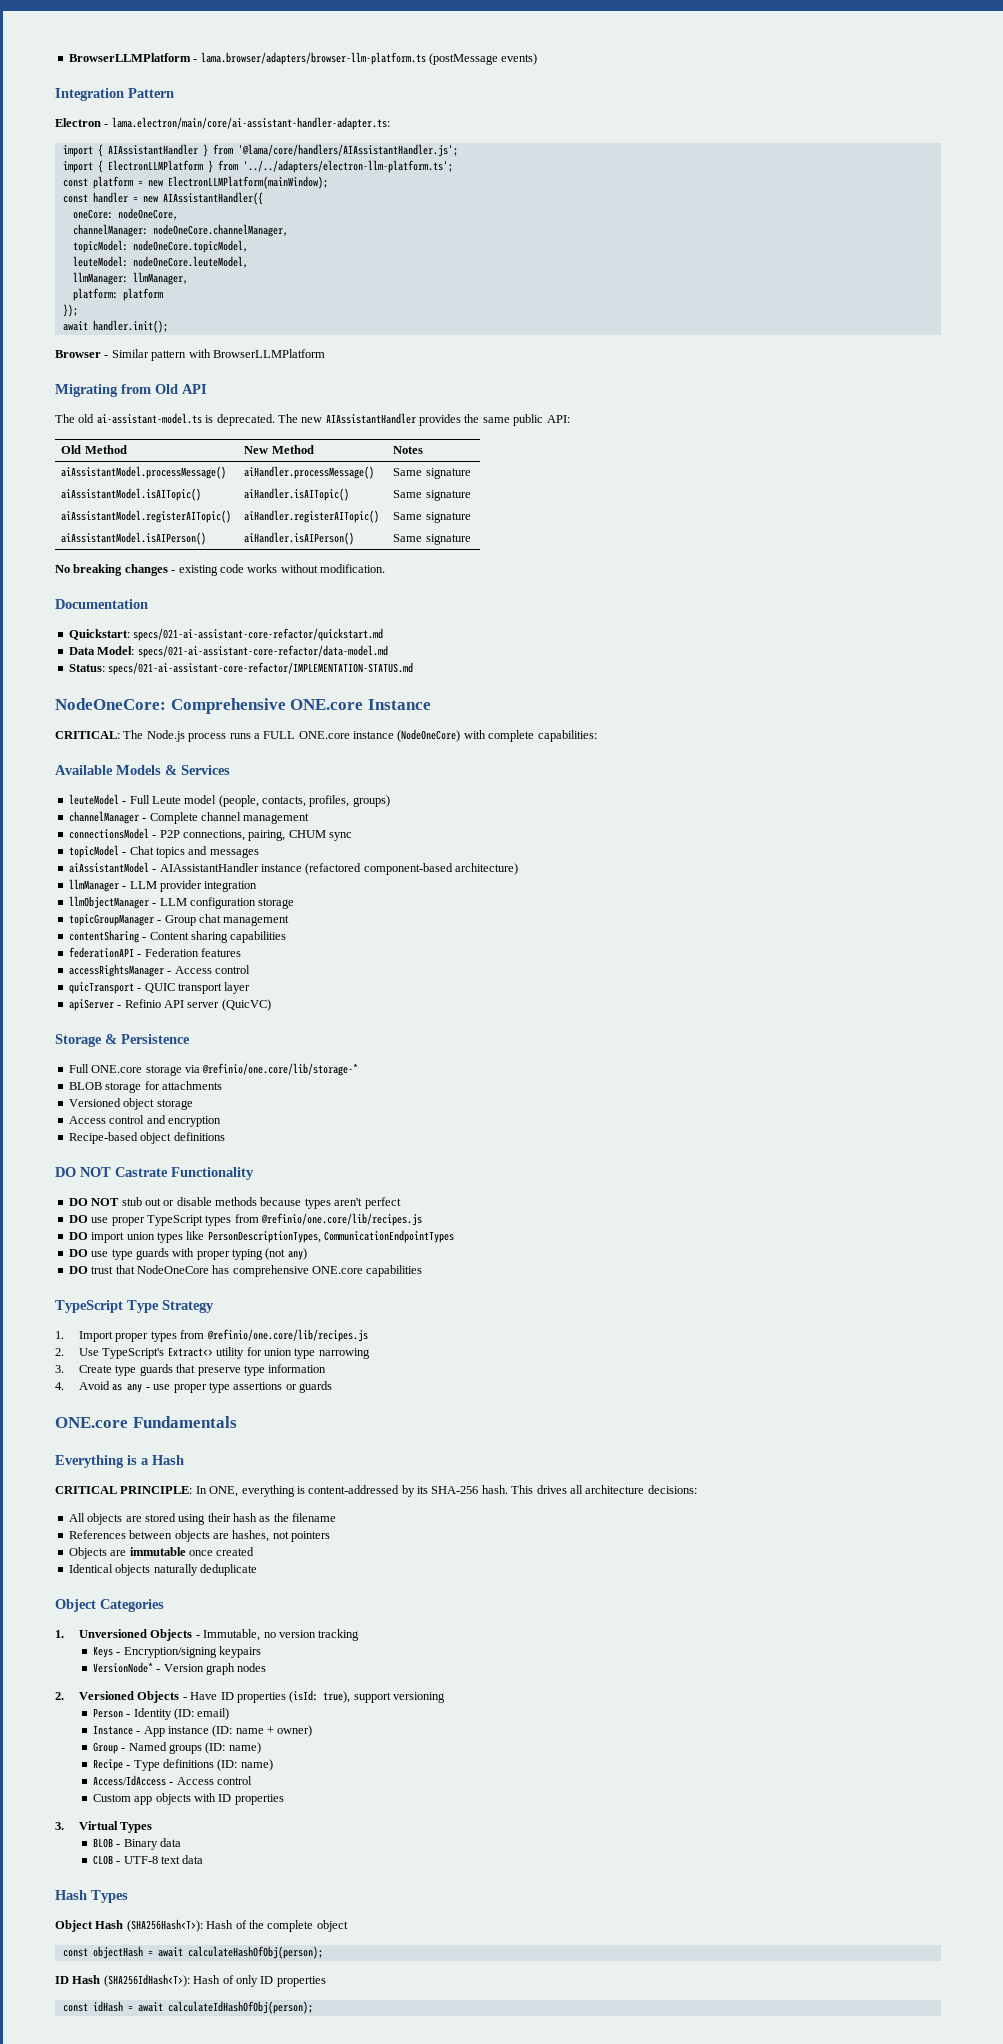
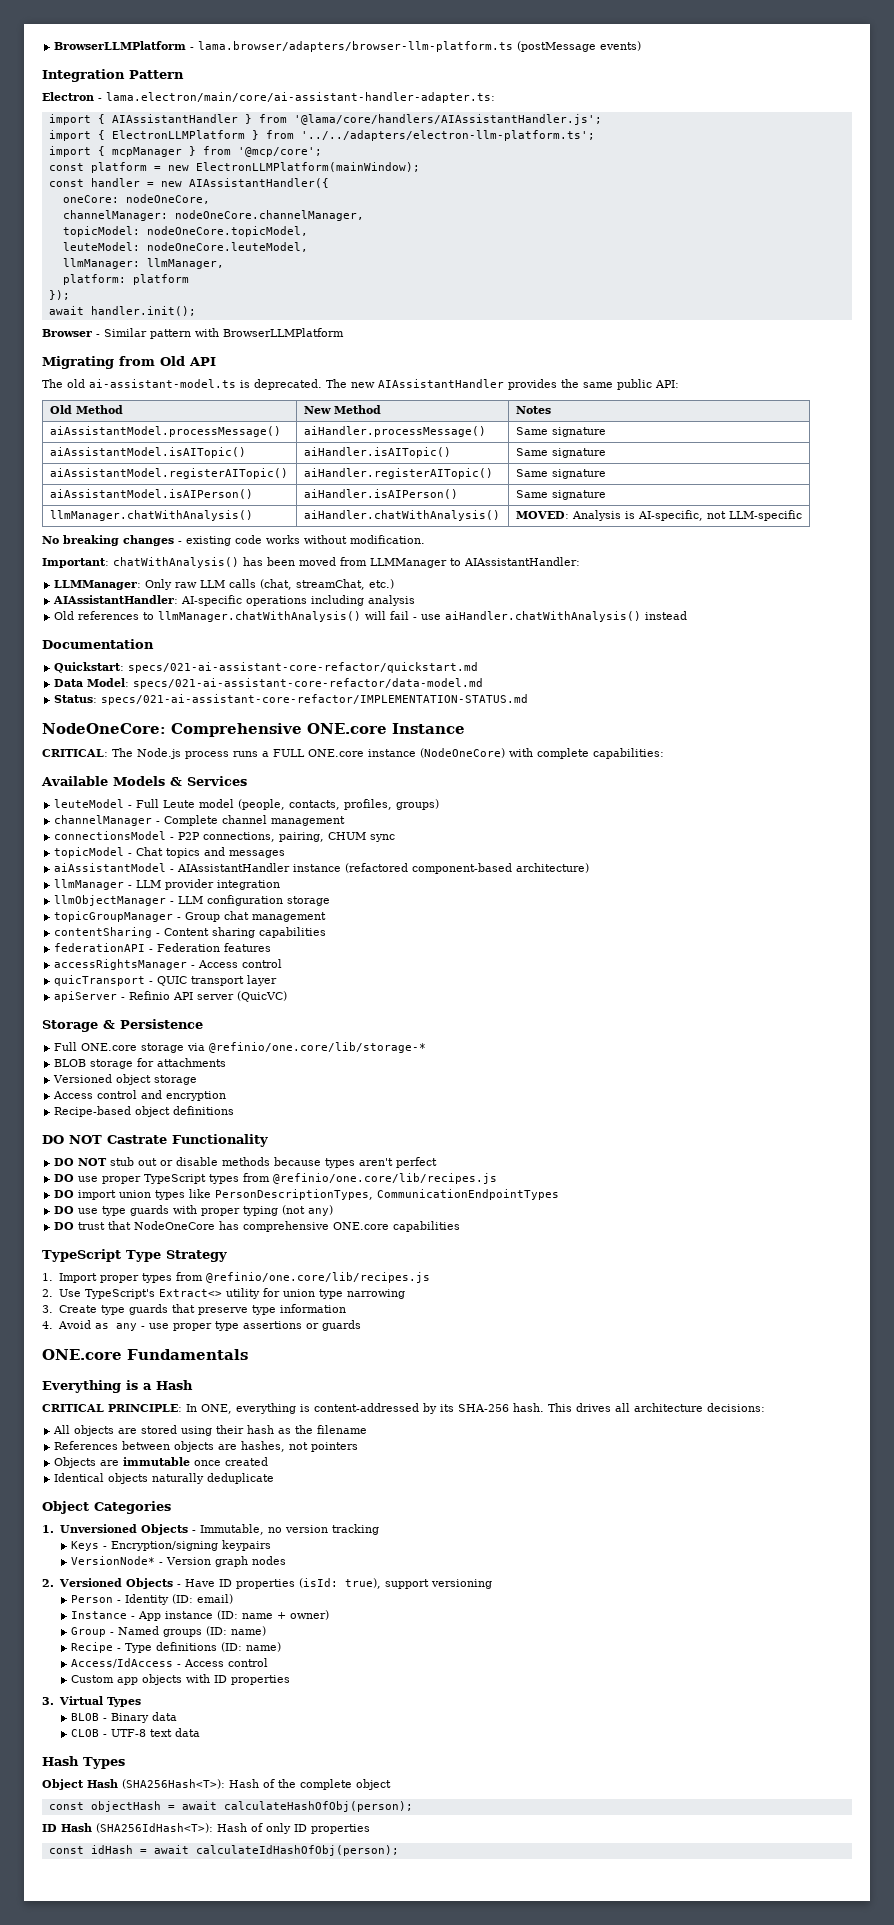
+ import { mcpManager } from '@mcp/core';
+ llmManager.chatWithAnalysis() | aiHandler.chatWithAnalysis() | MOVED: Analysis is AI-specific, not LLM-specific
+ Important: chatWithAnalysis() has been moved from LLMManager to AIAssistantHandler:
+ LLMManager: Only raw LLM calls (chat, streamChat, etc.)
+ AIAssistantHandler: AI-specific operations including analysis
+ Old references to llmManager.chatWithAnalysis() will fail - use aiHandler.chatWithAnalysis() instead

